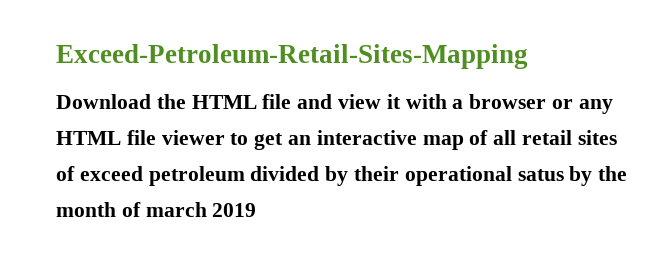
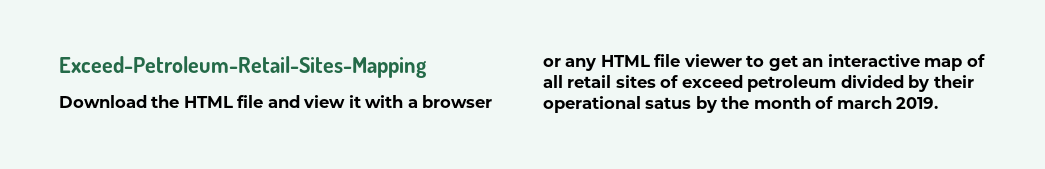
- Download the HTML file and view it with a browser or any HTML file viewer to get an interactive map of all retail sites of exceed petroleum divided by their operational satus by the month of march 2019
+ Download the HTML file and view it with a browser or any HTML file viewer to get an interactive map of all retail sites of exceed petroleum divided by their operational satus by the month of march 2019.

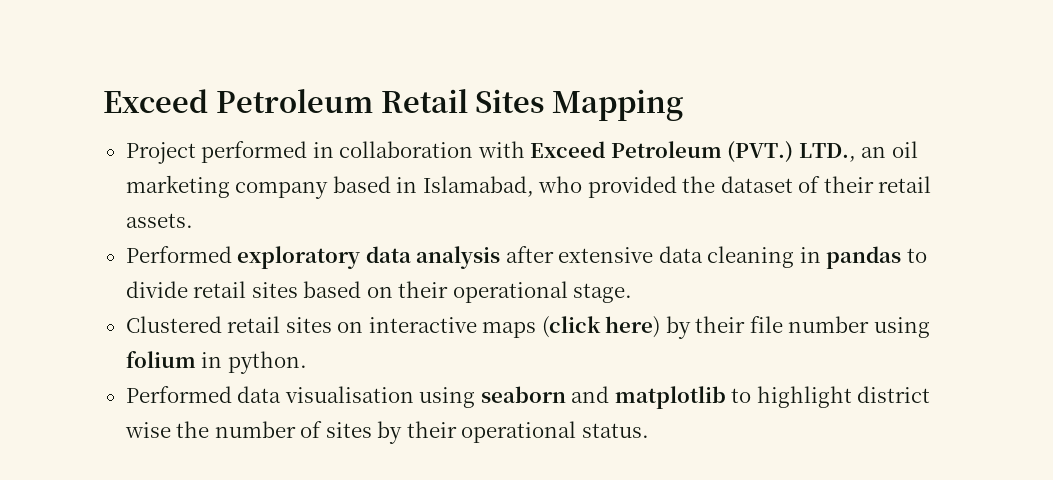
- Exceed-Petroleum-Retail-Sites-Mapping
- Download the HTML file and view it with a browser or any HTML file viewer to get an interactive map of all retail sites of exceed petroleum divided by their operational satus by the month of march 2019.
+ Exceed Petroleum Retail Sites Mapping
+ Project performed in collaboration with Exceed Petroleum (PVT.) LTD., an oil marketing company based in Islamabad, who provided the dataset of their retail assets.
+ Performed exploratory data analysis after extensive data cleaning in pandas to divide retail sites based on their operational stage.
+ Clustered retail sites on interactive maps (click here) by their file number using folium in python.
+ Performed data visualisation using seaborn and matplotlib to highlight district wise the number of sites by their operational status.

